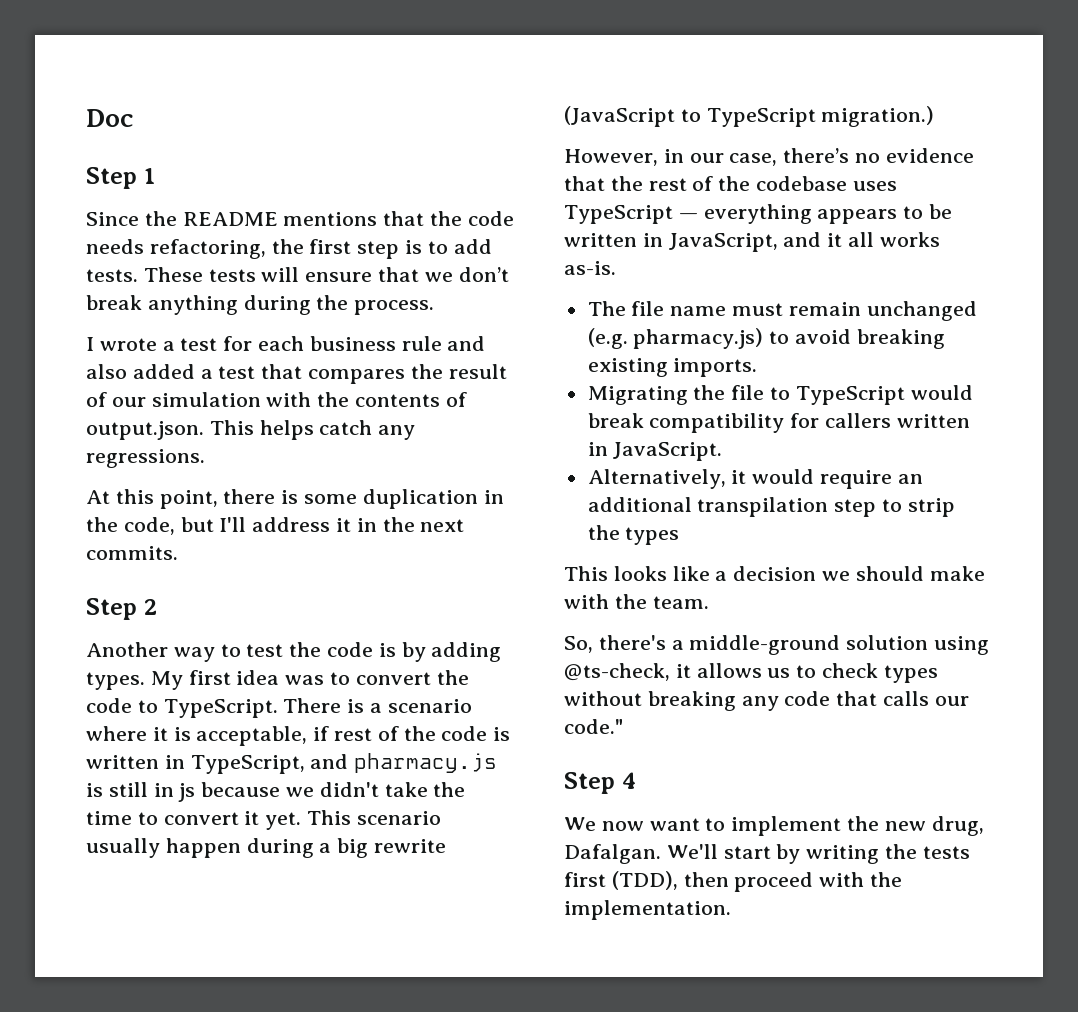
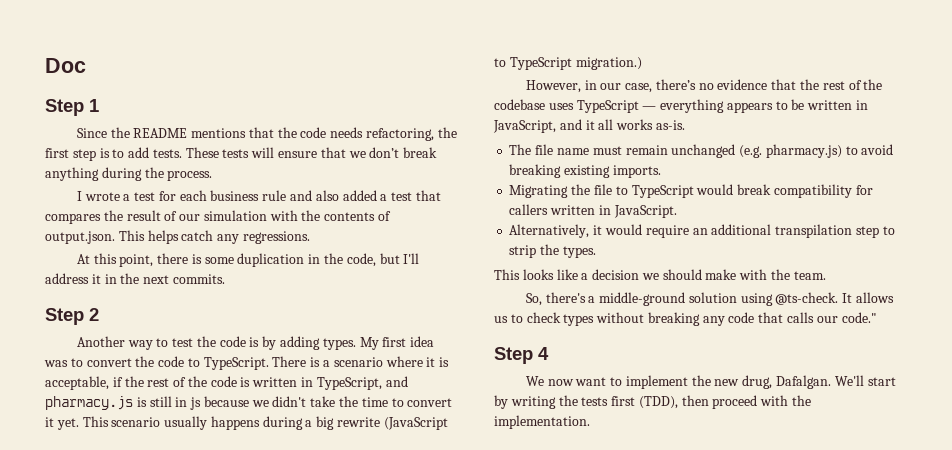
- There is a scenario where it is acceptable, if rest of the code is written in TypeScript, and pharmacy.js is still in js because we didn't take the time to convert it yet.
+ There is a scenario where it is acceptable, if the rest of the code is written in TypeScript, and pharmacy.js is still in js because we didn't take the time to convert it yet.
- This scenario usually happen during a big rewrite (JavaScript to TypeScript migration.)
+ This scenario usually happens during a big rewrite (JavaScript to TypeScript migration.)
- Alternatively, it would require an additional transpilation step to strip the types
+ Alternatively, it would require an additional transpilation step to strip the types.
- So, there's a middle-ground solution using @ts-check, it allows us to check types without breaking any code that calls our code."
+ So, there's a middle-ground solution using @ts-check. It allows us to check types without breaking any code that calls our code."

